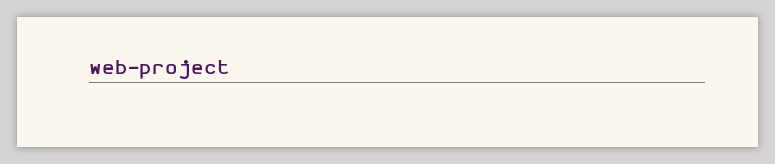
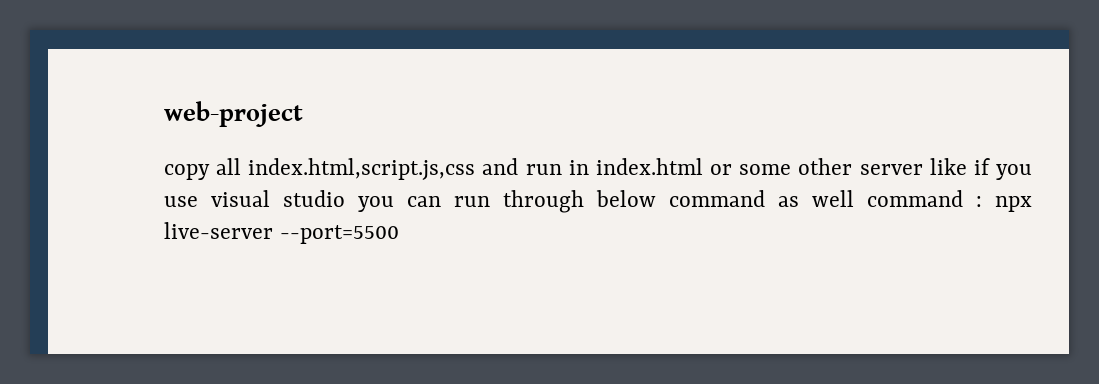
+ copy all index.html,script.js,css and run in index.html or some other server like if you use visual studio you can run through below command as well command : npx live-server --port=5500

